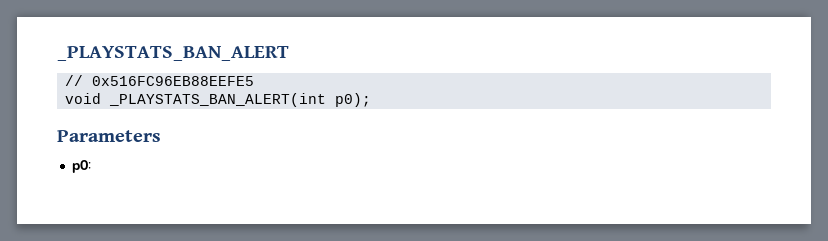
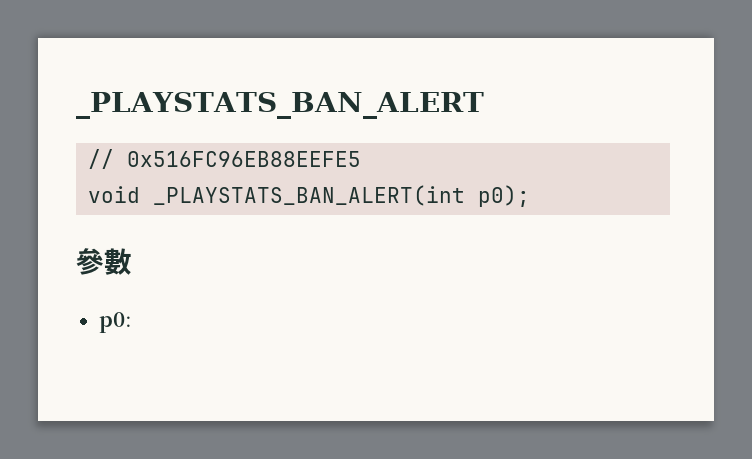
- Parameters
+ 參數

